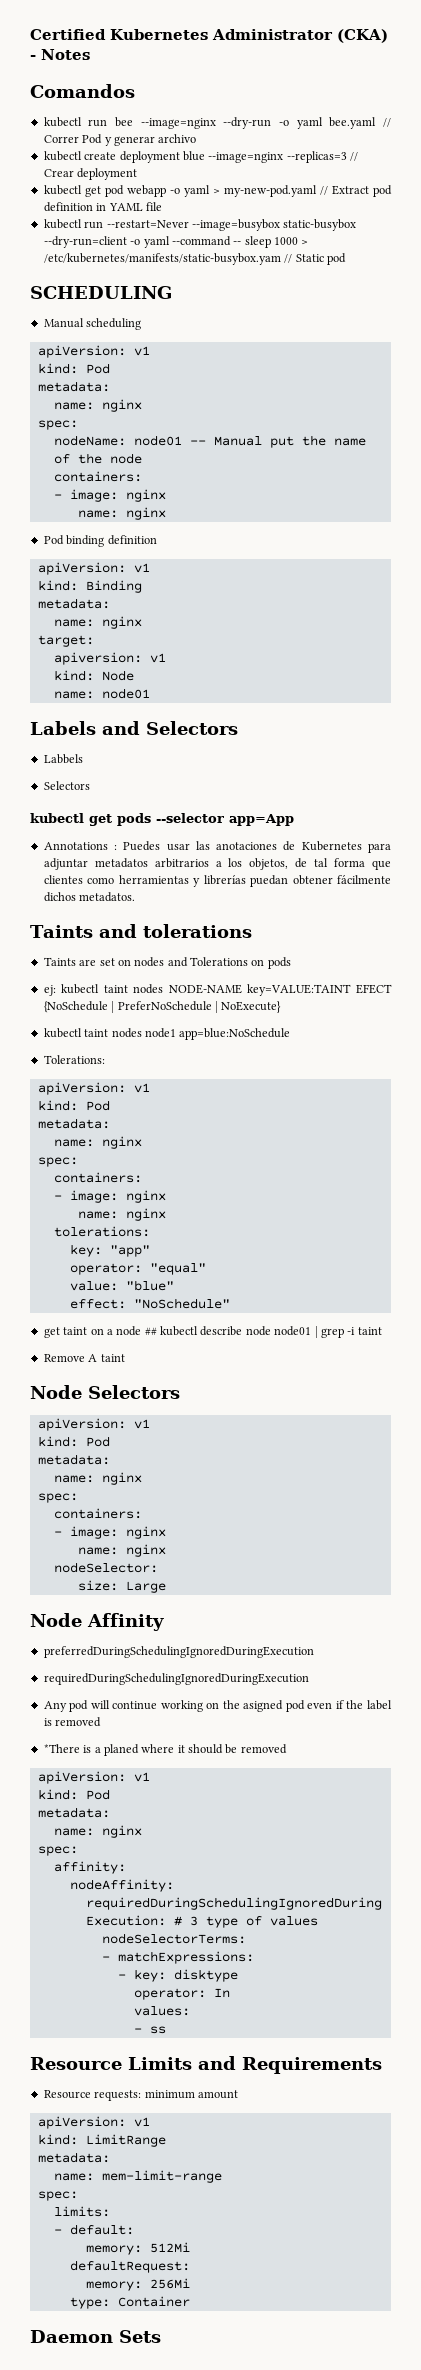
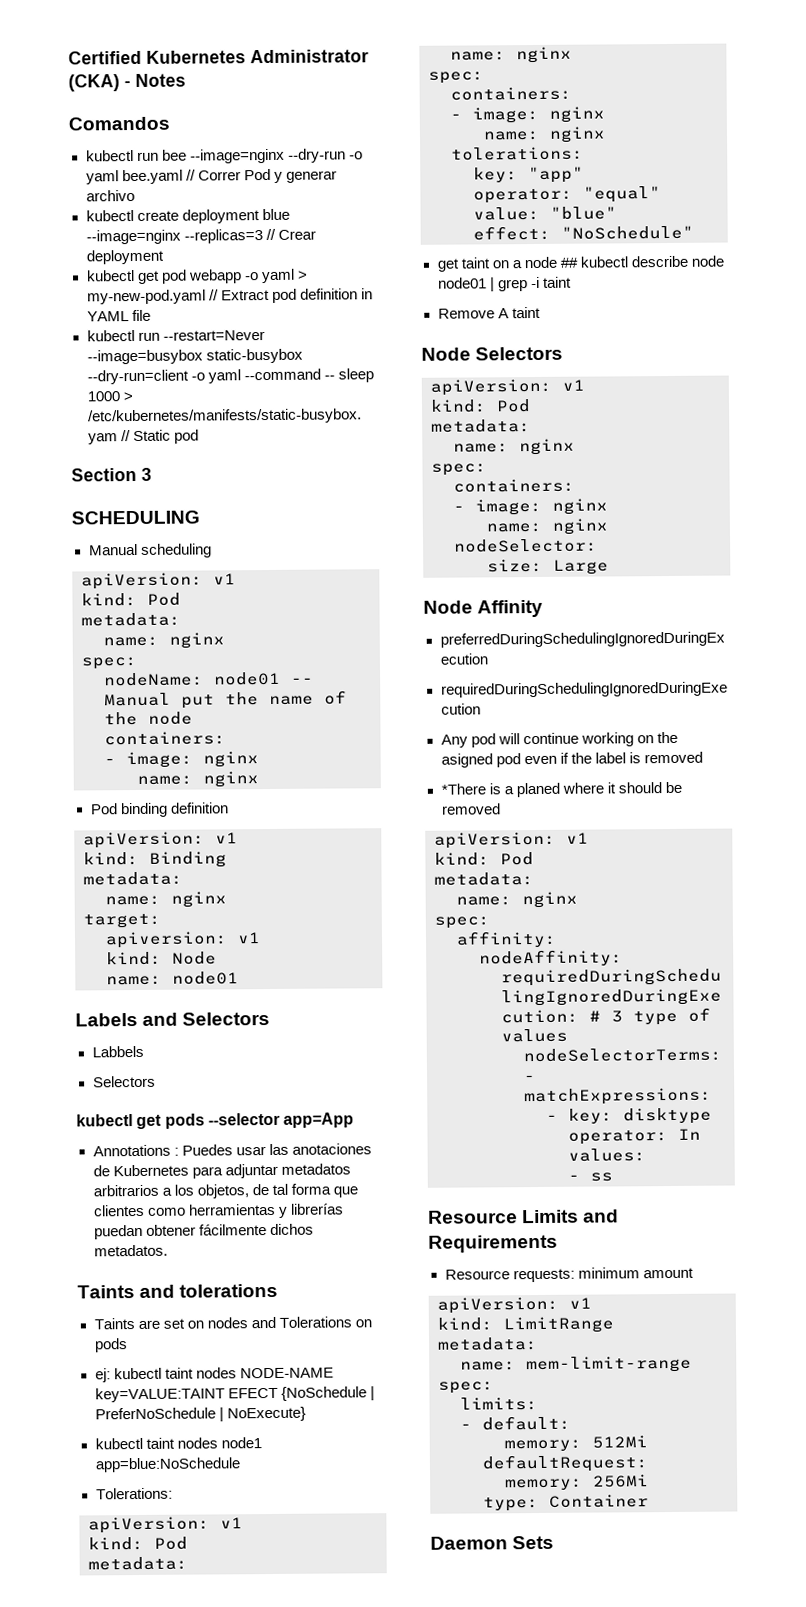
+ Section 3

